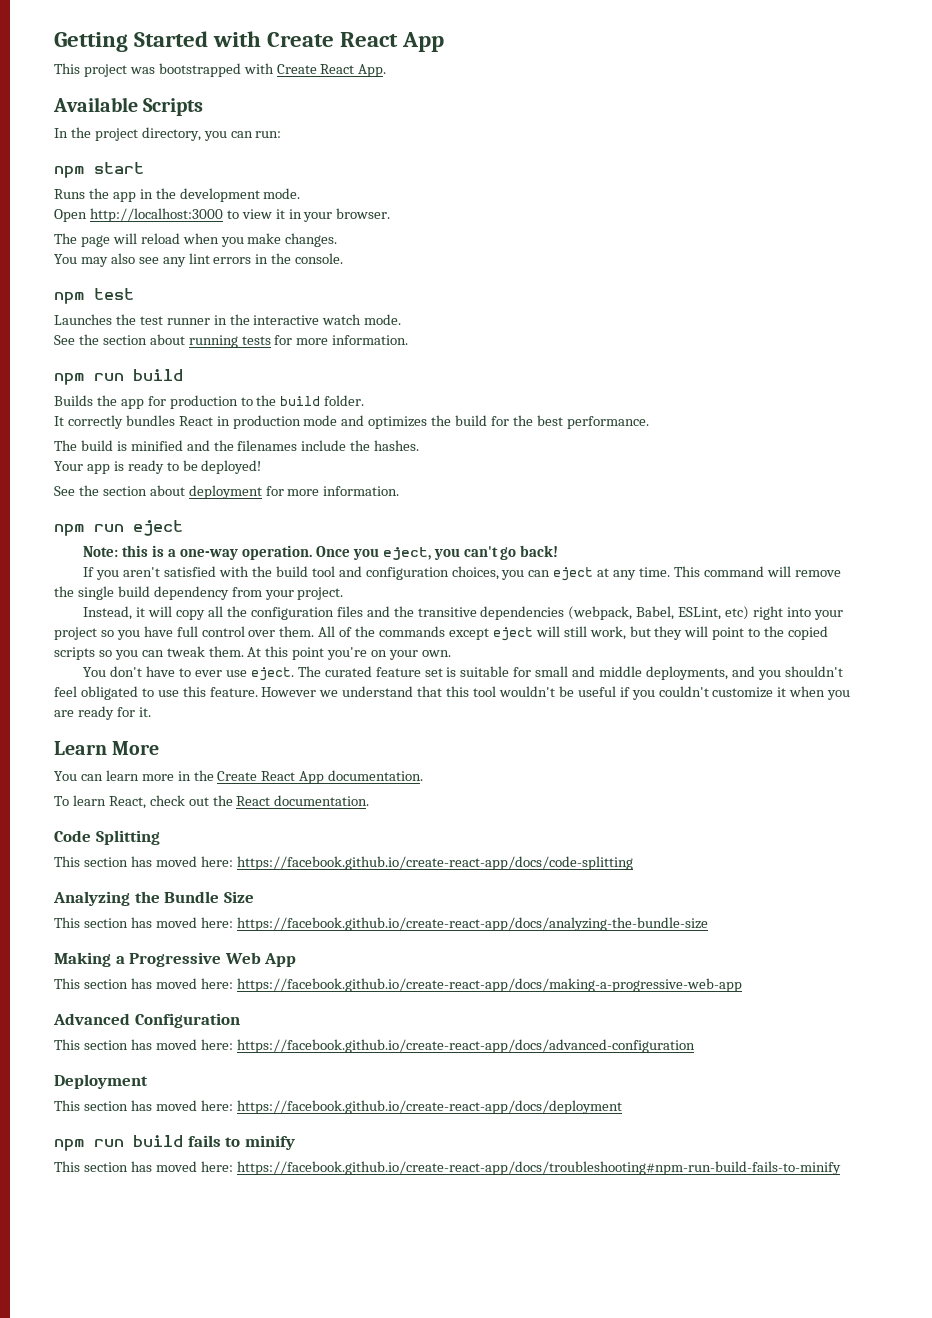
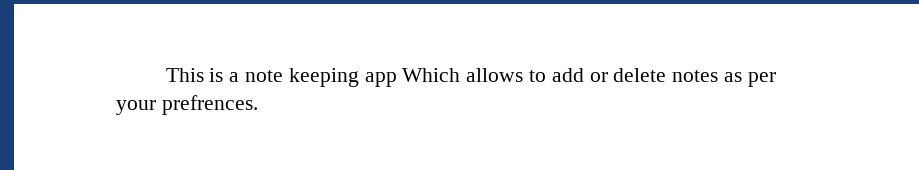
- Getting Started with Create React App
- This project was bootstrapped with Create React App.
- Available Scripts
- In the project directory, you can run:
- npm start
- Runs the app in the development mode.
- Open http://localhost:3000 to view it in your browser.
- The page will reload when you make changes.
- You may also see any lint errors in the console.
- npm test
- Launches the test runner in the interactive watch mode.
- See the section about running tests for more information.
- npm run build
- Builds the app for production to the build folder.
- It correctly bundles React in production mode and optimizes the build for the best performance.
- The build is minified and the filenames include the hashes.
- Your app is ready to be deployed!
- See the section about deployment for more information.
- npm run eject
- Note: this is a one-way operation. Once you eject, you can't go back!
- If you aren't satisfied with the build tool and configuration choices, you can eject at any time. This command will remove the single build dependency from your project.
- Instead, it will copy all the configuration files and the transitive dependencies (webpack, Babel, ESLint, etc) right into your project so you have full control over them. All of the commands except eject will still work, but they will point to the copied scripts so you can tweak them. At this point you're on your own.
- You don't have to ever use eject. The curated feature set is suitable for small and middle deployments, and you shouldn't feel obligated to use this feature. However we understand that this tool wouldn't be useful if you couldn't customize it when you are ready for it.
- Learn More
- You can learn more in the Create React App documentation.
- To learn React, check out the React documentation.
- Code Splitting
- This section has moved here: https://facebook.github.io/create-react-app/docs/code-splitting
- Analyzing the Bundle Size
- This section has moved here: https://facebook.github.io/create-react-app/docs/analyzing-the-bundle-size
- Making a Progressive Web App
- This section has moved here: https://facebook.github.io/create-react-app/docs/making-a-progressive-web-app
- Advanced Configuration
- This section has moved here: https://facebook.github.io/create-react-app/docs/advanced-configuration
- Deployment
- This section has moved here: https://facebook.github.io/create-react-app/docs/deployment
- npm run build fails to minify
- This section has moved here: https://facebook.github.io/create-react-app/docs/troubleshooting#npm-run-build-fails-to-minify
+ This is a note keeping app Which allows to add or delete notes as per your prefrences.

